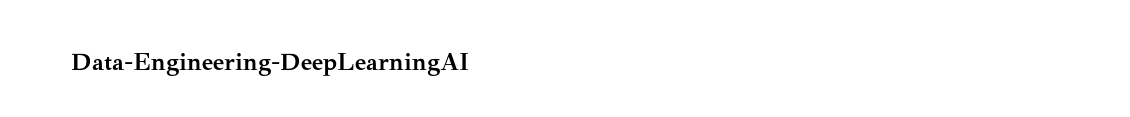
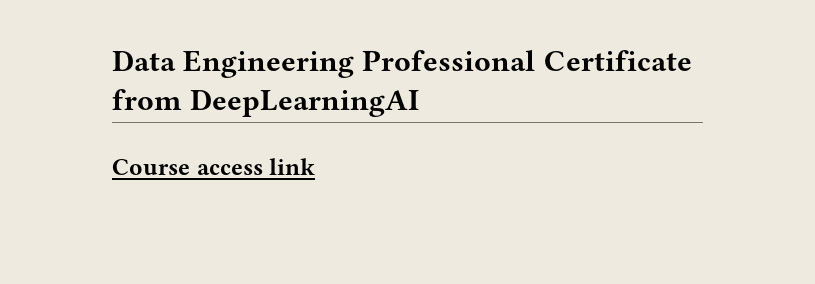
- Data-Engineering-DeepLearningAI
+ Data Engineering Professional Certificate from DeepLearningAI
+ Course access link

